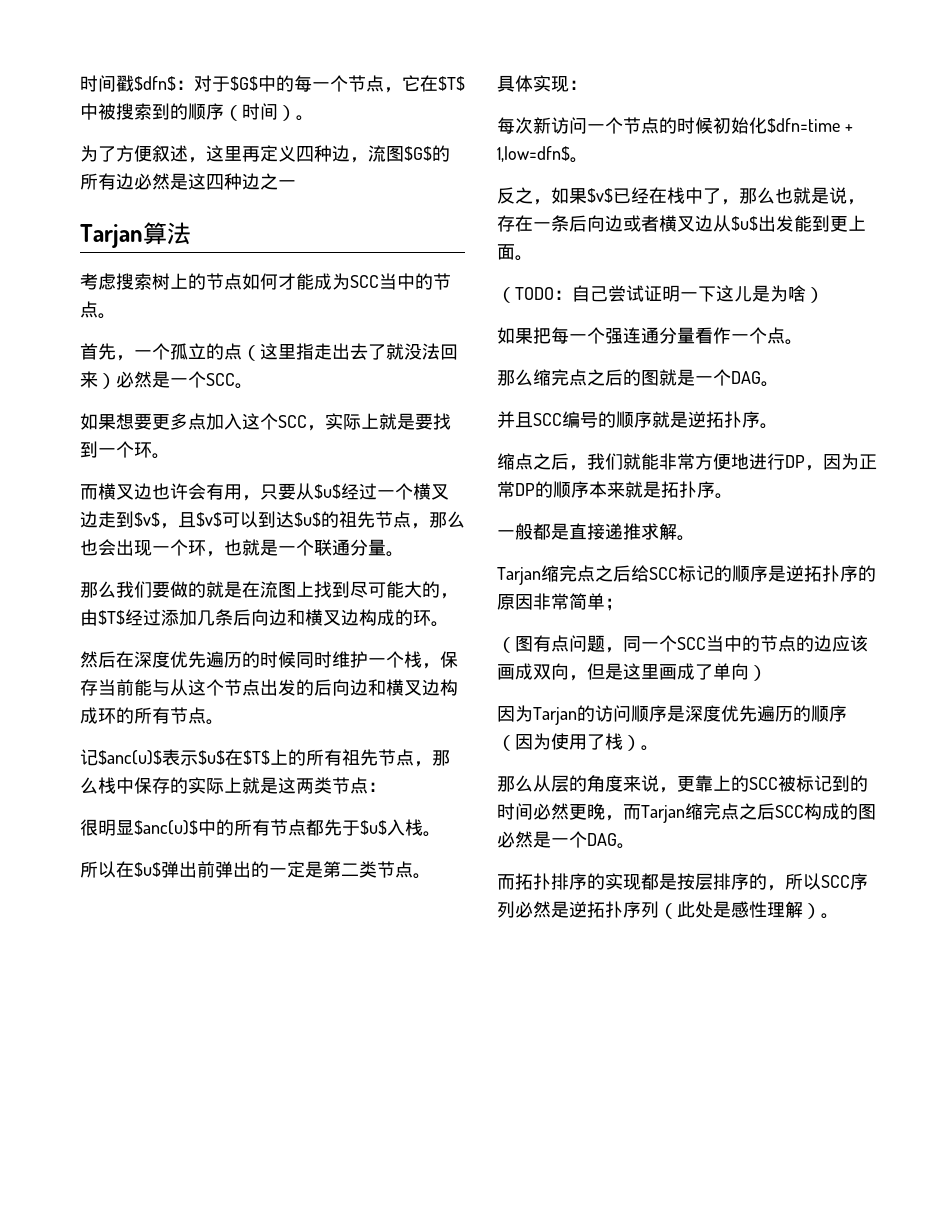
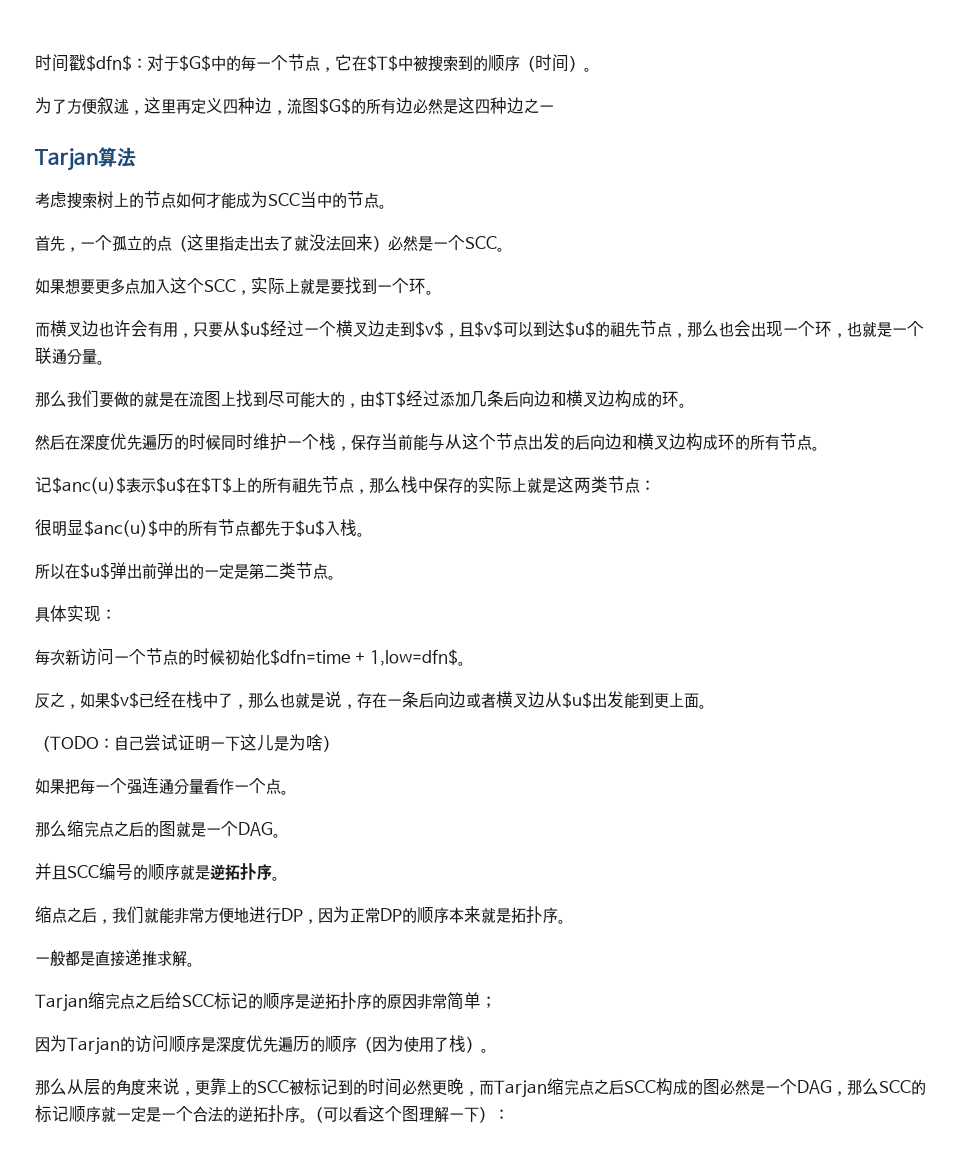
- （图有点问题，同一个SCC当中的节点的边应该画成双向，但是这里画成了单向）
- 那么从层的角度来说，更靠上的SCC被标记到的时间必然更晚，而Tarjan缩完点之后SCC构成的图必然是一个DAG。
- 而拓扑排序的实现都是按层排序的，所以SCC序列必然是逆拓扑序列（此处是感性理解）。
+ 那么从层的角度来说，更靠上的SCC被标记到的时间必然更晚，而Tarjan缩完点之后SCC构成的图必然是一个DAG，那么SCC的标记顺序就一定是一个合法的逆拓扑序。（可以看这个图理解一下）：

